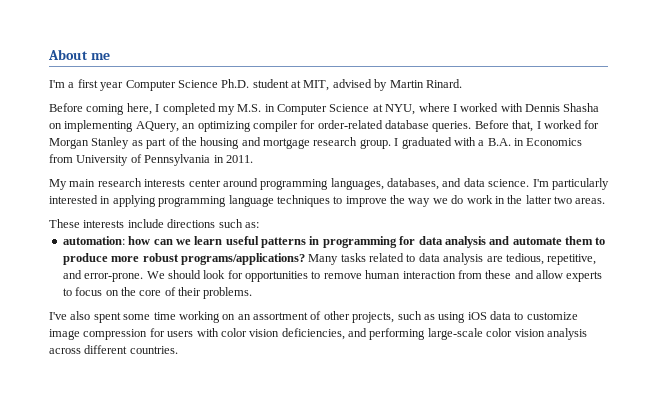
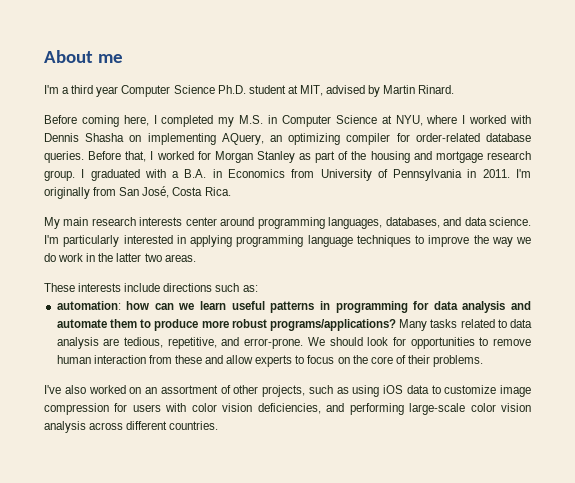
- I'm a first year Computer Science Ph.D. student at MIT, advised by Martin Rinard.
+ I'm a third year Computer Science Ph.D. student at MIT, advised by Martin Rinard.
+ I'm originally from San José, Costa Rica.
- I've also spent some time working on an assortment of other projects, such as using iOS data to customize image compression for users with color vision deficiencies, and performing large-scale color vision analysis across different countries.
+ I've also worked on an assortment of other projects, such as using iOS data to customize image compression for users with color vision deficiencies, and performing large-scale color vision analysis across different countries.

